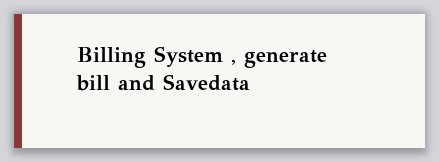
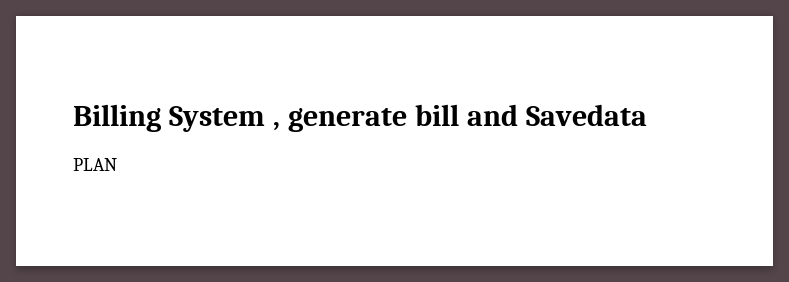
+ PLAN

